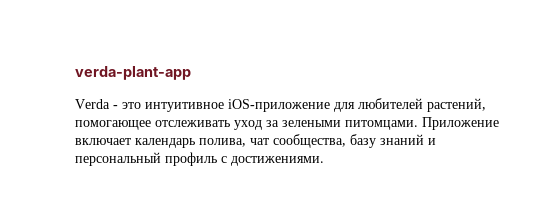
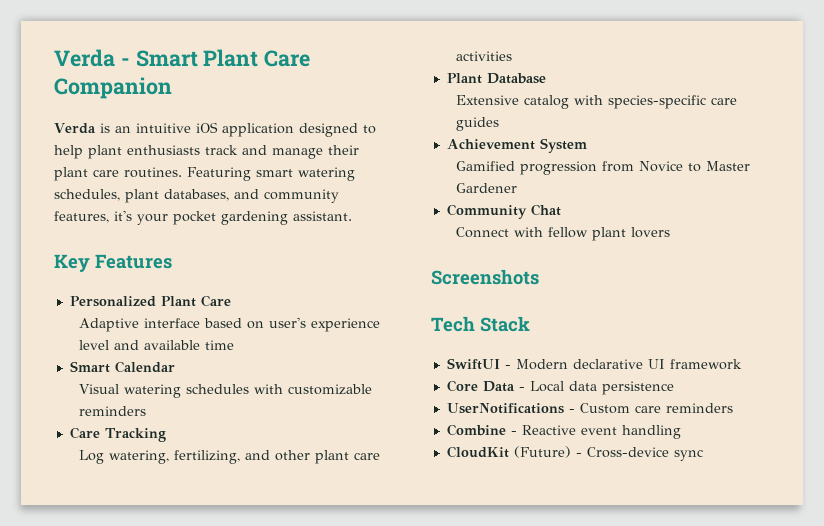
- verda-plant-app
- Verda - это интуитивное iOS-приложение для любителей растений, помогающее отслеживать уход за зелеными питомцами. Приложение включает календарь полива, чат сообщества, базу знаний и персональный профиль с достижениями.
+ Verda - Smart Plant Care Companion
+ Verda is an intuitive iOS application designed to help plant enthusiasts track and manage their plant care routines. Featuring smart watering schedules, plant databases, and community features, it's your pocket gardening assistant.
+ Key Features
+ Personalized Plant Care
+ Adaptive interface based on user's experience level and available time
+ Smart Calendar
+ Visual watering schedules with customizable reminders
+ Care Tracking
+ Log watering, fertilizing, and other plant care activities
+ Plant Database
+ Extensive catalog with species-specific care guides
+ Achievement System
+ Gamified progression from Novice to Master Gardener
+ Community Chat
+ Connect with fellow plant lovers
+ Screenshots
+ Tech Stack
+ SwiftUI - Modern declarative UI framework
+ Core Data - Local data persistence
+ UserNotifications - Custom care reminders
+ Combine - Reactive event handling
+ CloudKit (Future) - Cross-device sync

